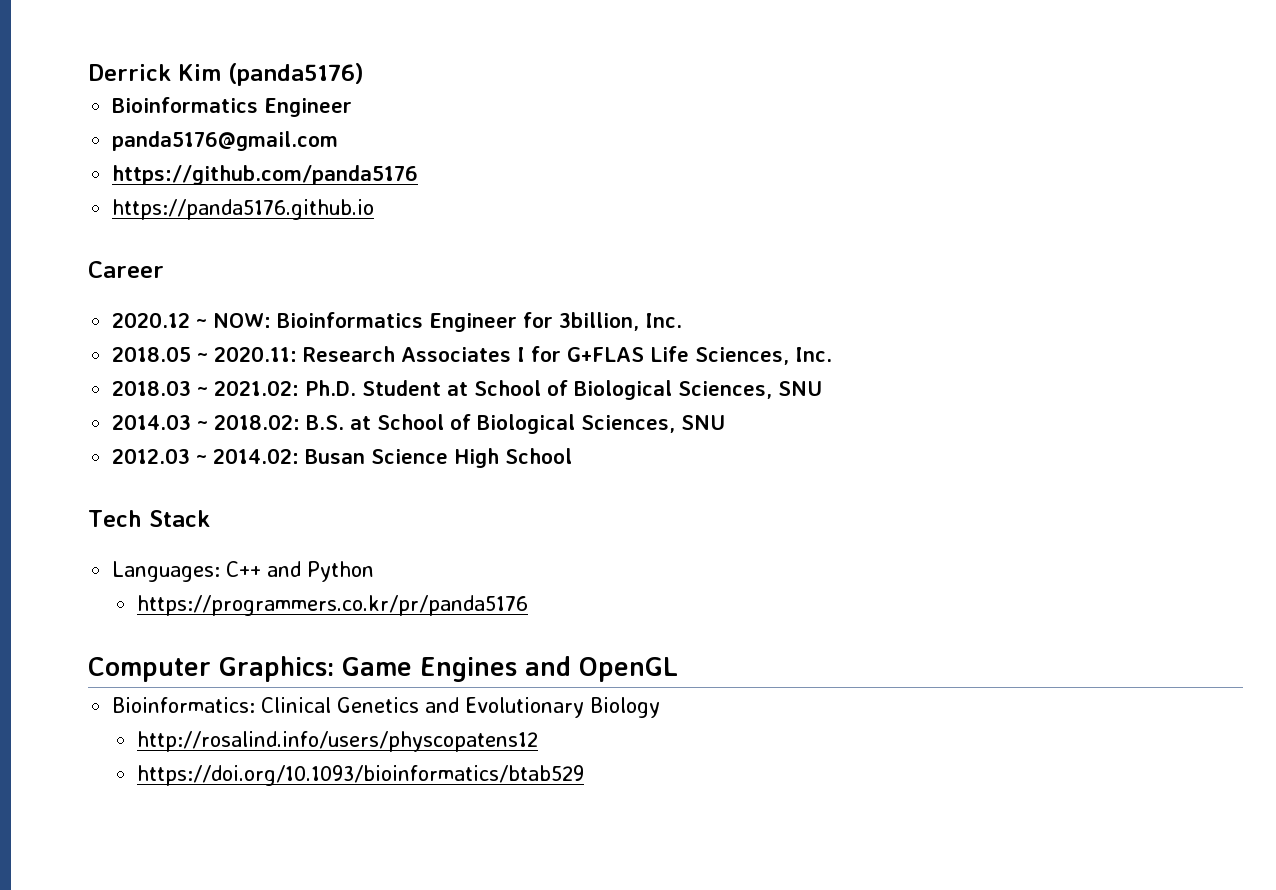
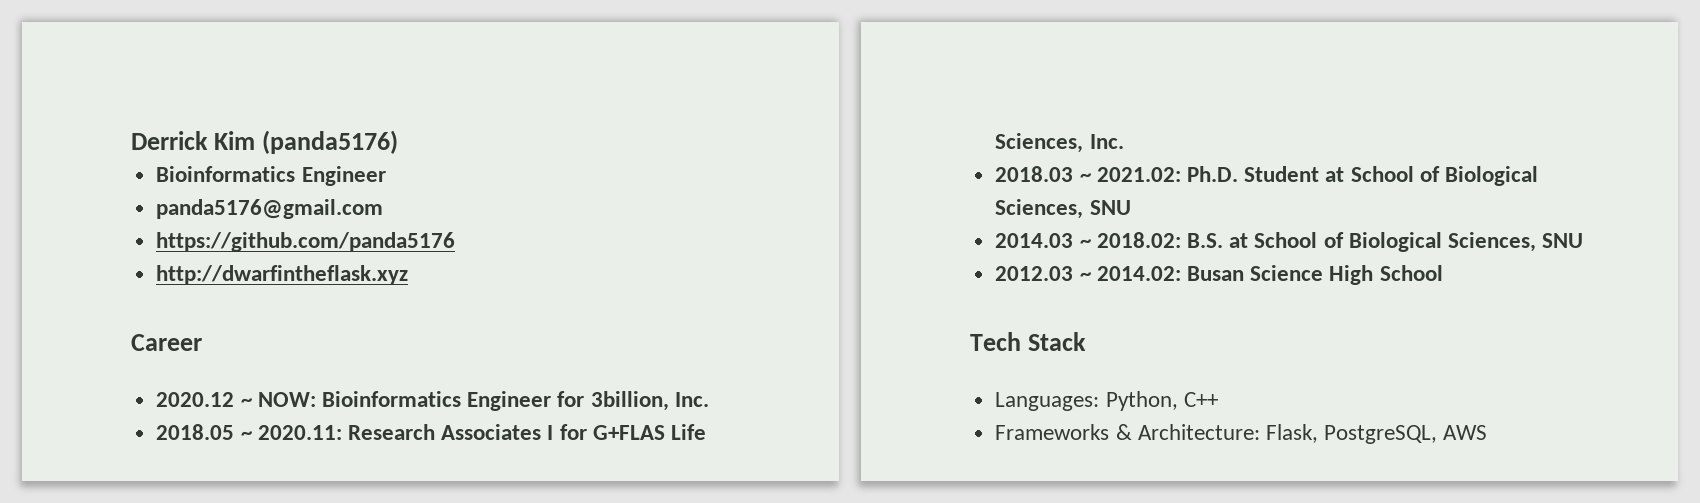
- https://panda5176.github.io
+ http://dwarfintheflask.xyz
- Languages: C++ and Python
- https://programmers.co.kr/pr/panda5176
- Computer Graphics: Game Engines and OpenGL
- Bioinformatics: Clinical Genetics and Evolutionary Biology
- http://rosalind.info/users/physcopatens12
- https://doi.org/10.1093/bioinformatics/btab529
+ Languages: Python, C++
+ Frameworks & Architecture: Flask, PostgreSQL, AWS

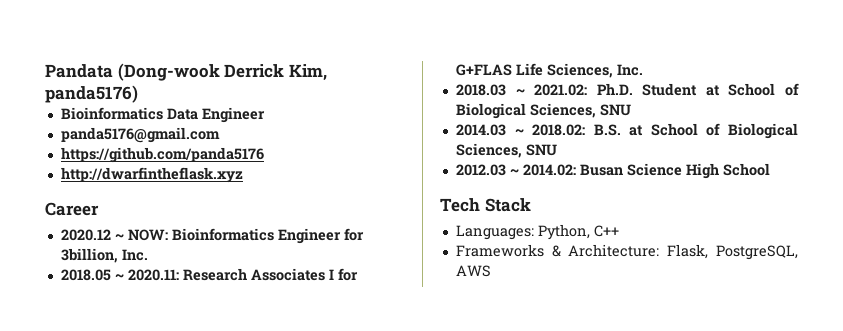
- Derrick Kim (panda5176)
- Bioinformatics Engineer
+ Pandata (Dong-wook Derrick Kim, panda5176)
+ Bioinformatics Data Engineer

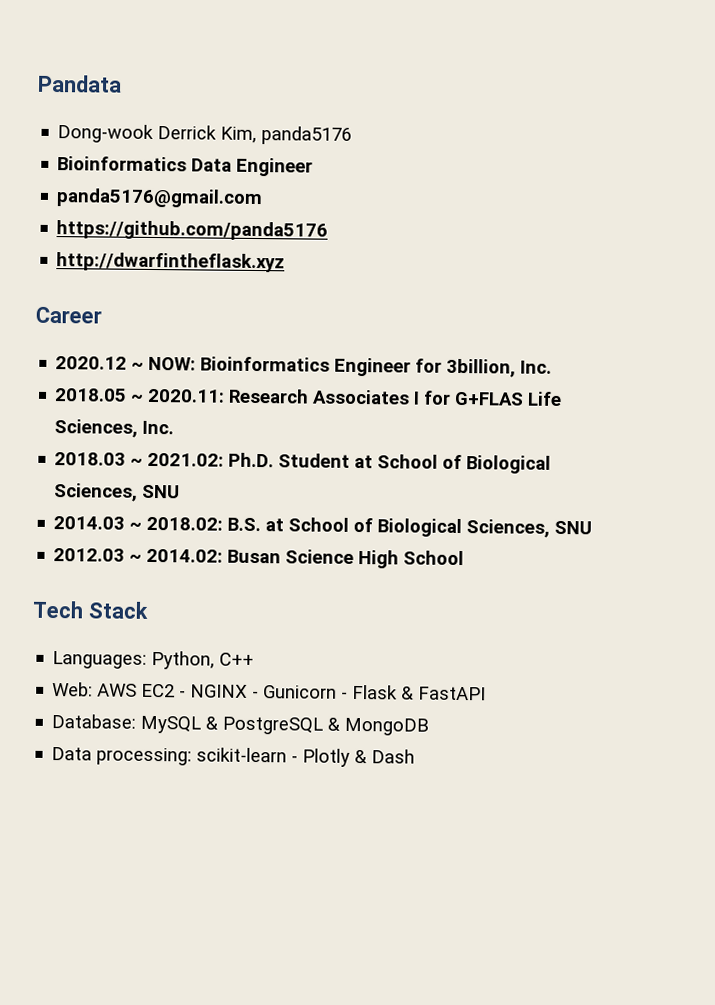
- Pandata (Dong-wook Derrick Kim, panda5176)
+ Pandata
+ Dong-wook Derrick Kim, panda5176
- Frameworks & Architecture: Flask, PostgreSQL, AWS
+ Web: AWS EC2 - NGINX - Gunicorn - Flask & FastAPI
+ Database: MySQL & PostgreSQL & MongoDB
+ Data processing: scikit-learn - Plotly & Dash

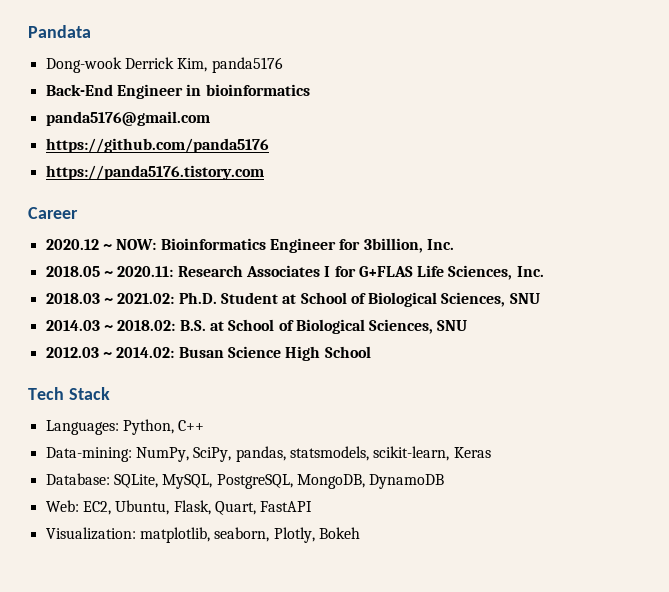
- Bioinformatics Data Engineer
+ Back-End Engineer in bioinformatics
- http://dwarfintheflask.xyz
+ https://panda5176.tistory.com
- Web: AWS EC2 - NGINX - Gunicorn - Flask & FastAPI
- Database: MySQL & PostgreSQL & MongoDB
- Data processing: scikit-learn - Plotly & Dash
+ Data-mining: NumPy, SciPy, pandas, statsmodels, scikit-learn, Keras
+ Database: SQLite, MySQL, PostgreSQL, MongoDB, DynamoDB
+ Web: EC2, Ubuntu, Flask, Quart, FastAPI
+ Visualization: matplotlib, seaborn, Plotly, Bokeh

